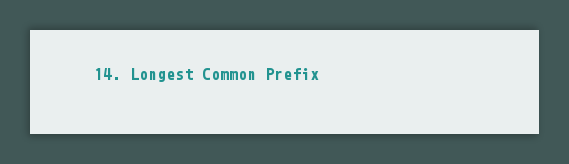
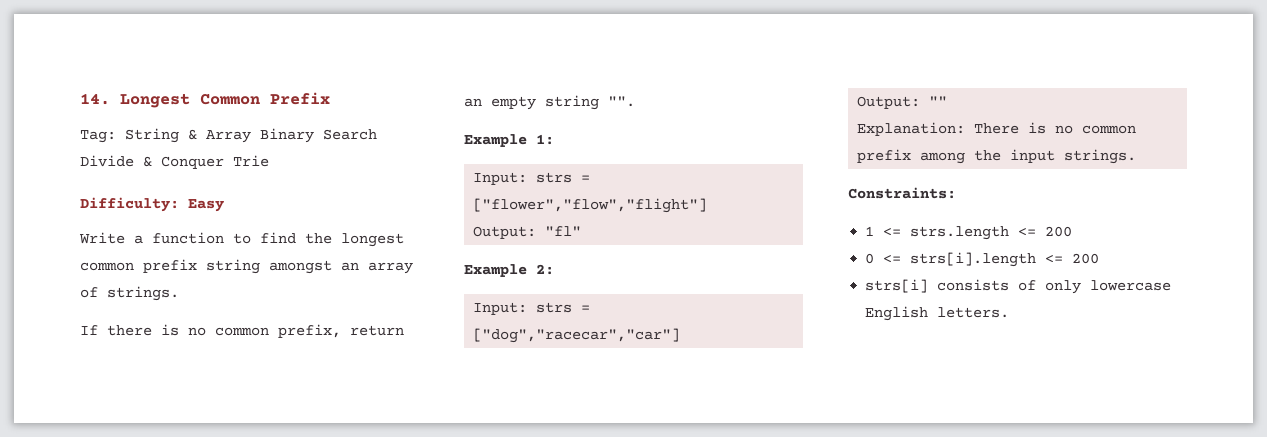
+ Tag: String & Array Binary Search Divide & Conquer Trie
+ Difficulty: Easy
+ Write a function to find the longest common prefix string amongst an array of strings.
+ If there is no common prefix, return an empty string "".
+ Example 1:
+ Input: strs = ["flower","flow","flight"]
+ Output: "fl"
+ Example 2:
+ Input: strs = ["dog","racecar","car"]
+ Output: ""
+ Explanation: There is no common prefix among the input strings.
+ Constraints:
+ 1 <= strs.length <= 200
+ 0 <= strs[i].length <= 200
+ strs[i] consists of only lowercase English letters.

